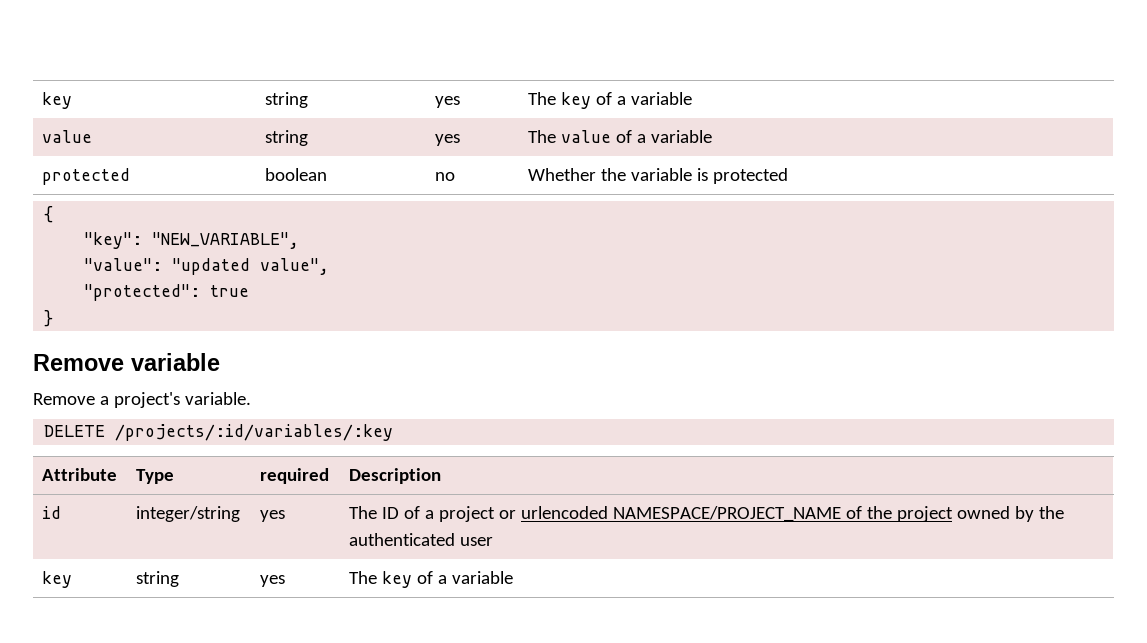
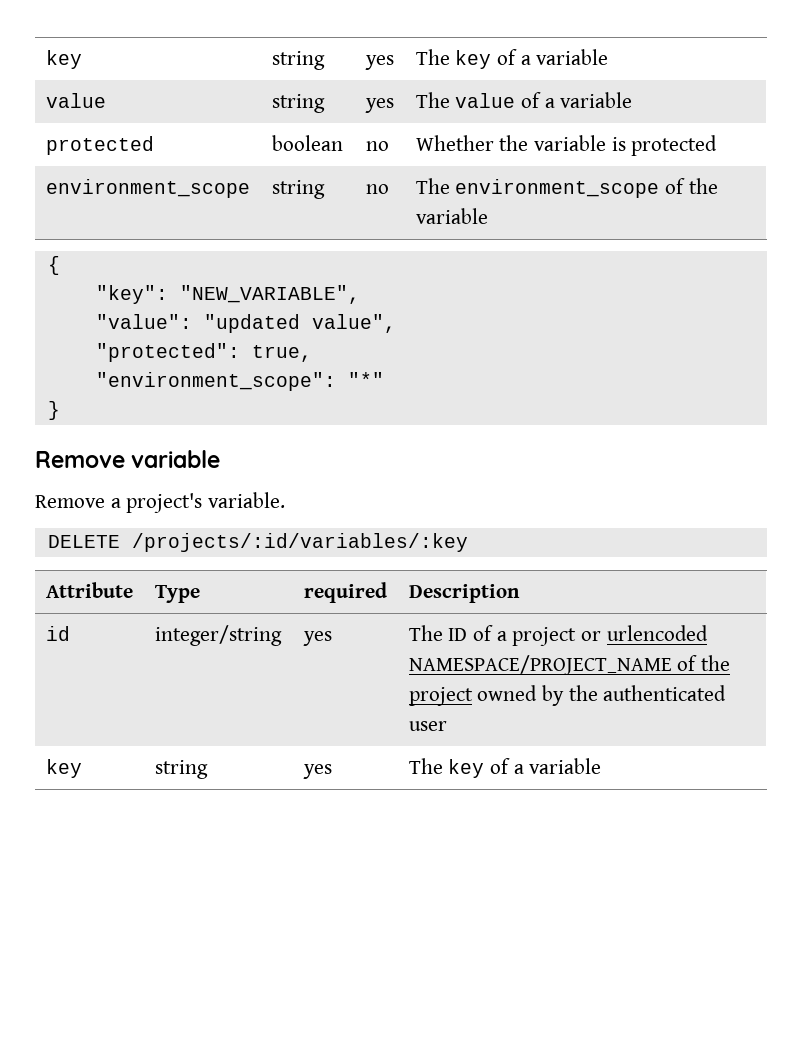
+ environment_scope | string | no | The environment_scope of the variable
- "protected": true
+ "protected": true,
+ "environment_scope": "*"

